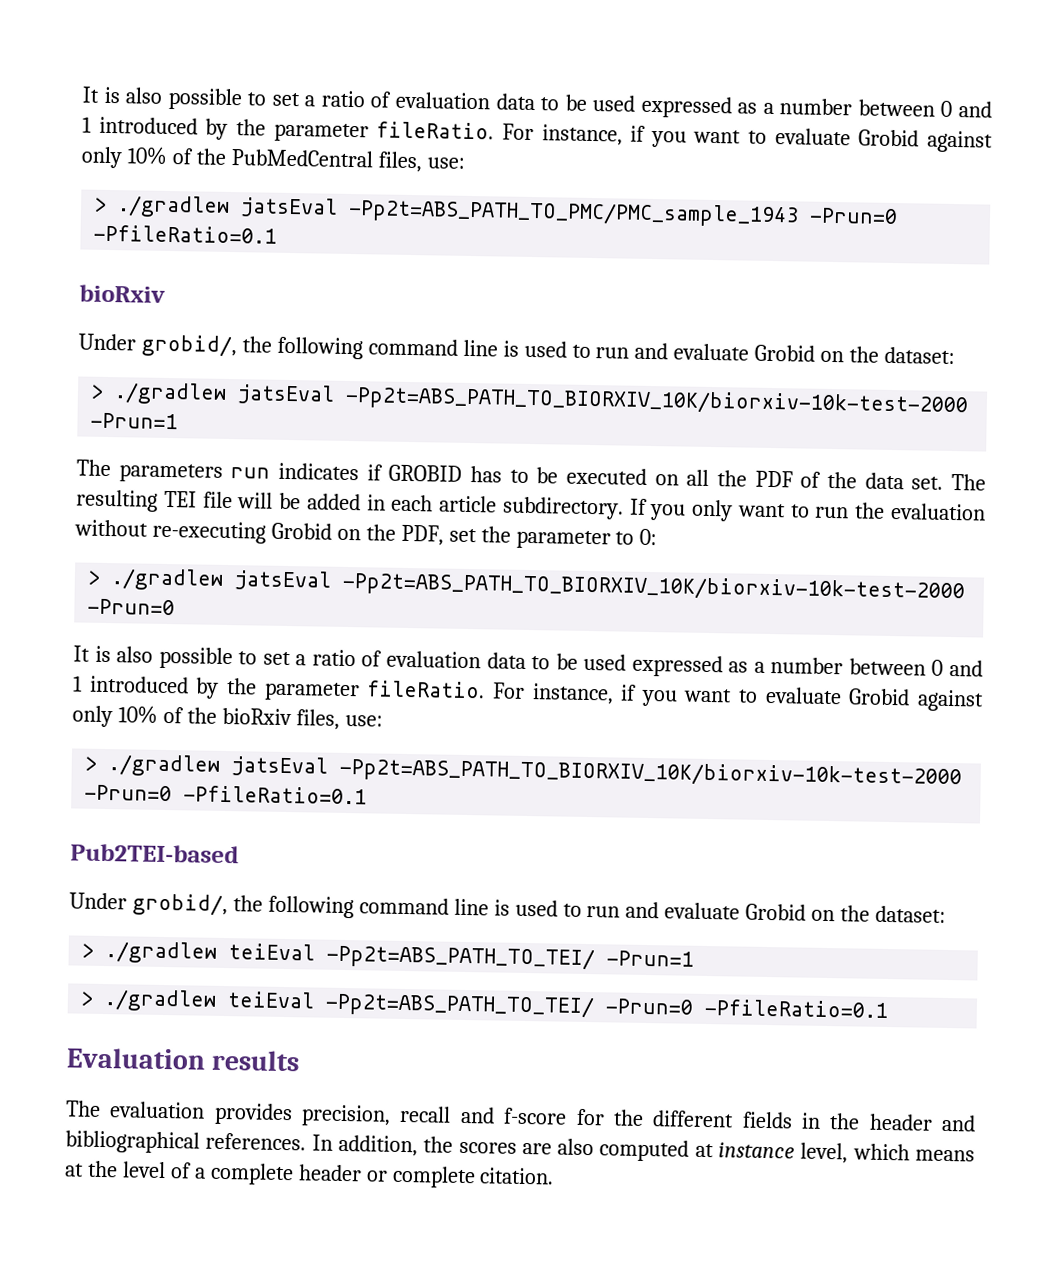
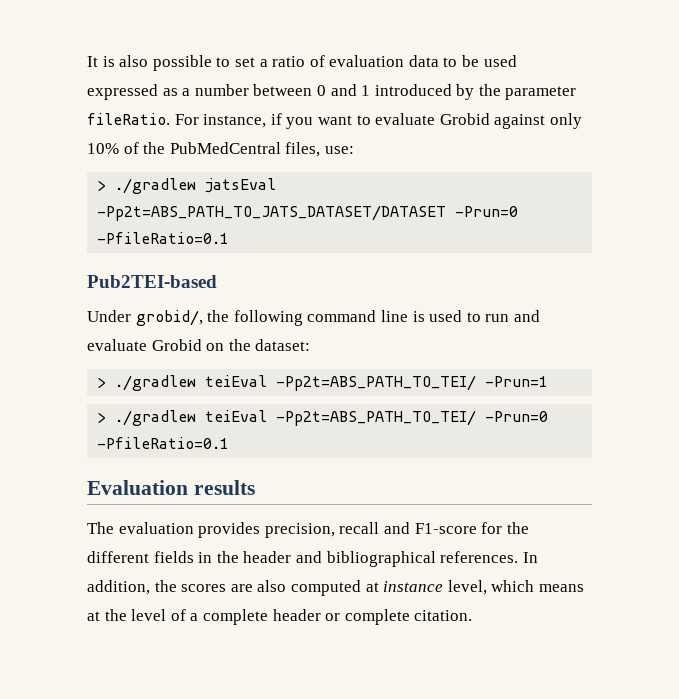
- > ./gradlew jatsEval -Pp2t=ABS_PATH_TO_PMC/PMC_sample_1943 -Prun=0 -PfileRatio=0.1
- bioRxiv
- Under grobid/, the following command line is used to run and evaluate Grobid on the dataset:
- > ./gradlew jatsEval -Pp2t=ABS_PATH_TO_BIORXIV_10K/biorxiv-10k-test-2000 -Prun=1
- The parameters run indicates if GROBID has to be executed on all the PDF of the data set. The resulting TEI file will be added in each article subdirectory. If you only want to run the evaluation without re-executing Grobid on the PDF, set the parameter to 0:
- > ./gradlew jatsEval -Pp2t=ABS_PATH_TO_BIORXIV_10K/biorxiv-10k-test-2000 -Prun=0
- It is also possible to set a ratio of evaluation data to be used expressed as a number between 0 and 1 introduced by the parameter fileRatio. For instance, if you want to evaluate Grobid against only 10% of the bioRxiv files, use:
- > ./gradlew jatsEval -Pp2t=ABS_PATH_TO_BIORXIV_10K/biorxiv-10k-test-2000 -Prun=0 -PfileRatio=0.1
+ > ./gradlew jatsEval -Pp2t=ABS_PATH_TO_JATS_DATASET/DATASET -Prun=0 -PfileRatio=0.1
- The evaluation provides precision, recall and f-score for the different fields in the header and bibliographical references.
+ The evaluation provides precision, recall and F1-score for the different fields in the header and bibliographical references.

